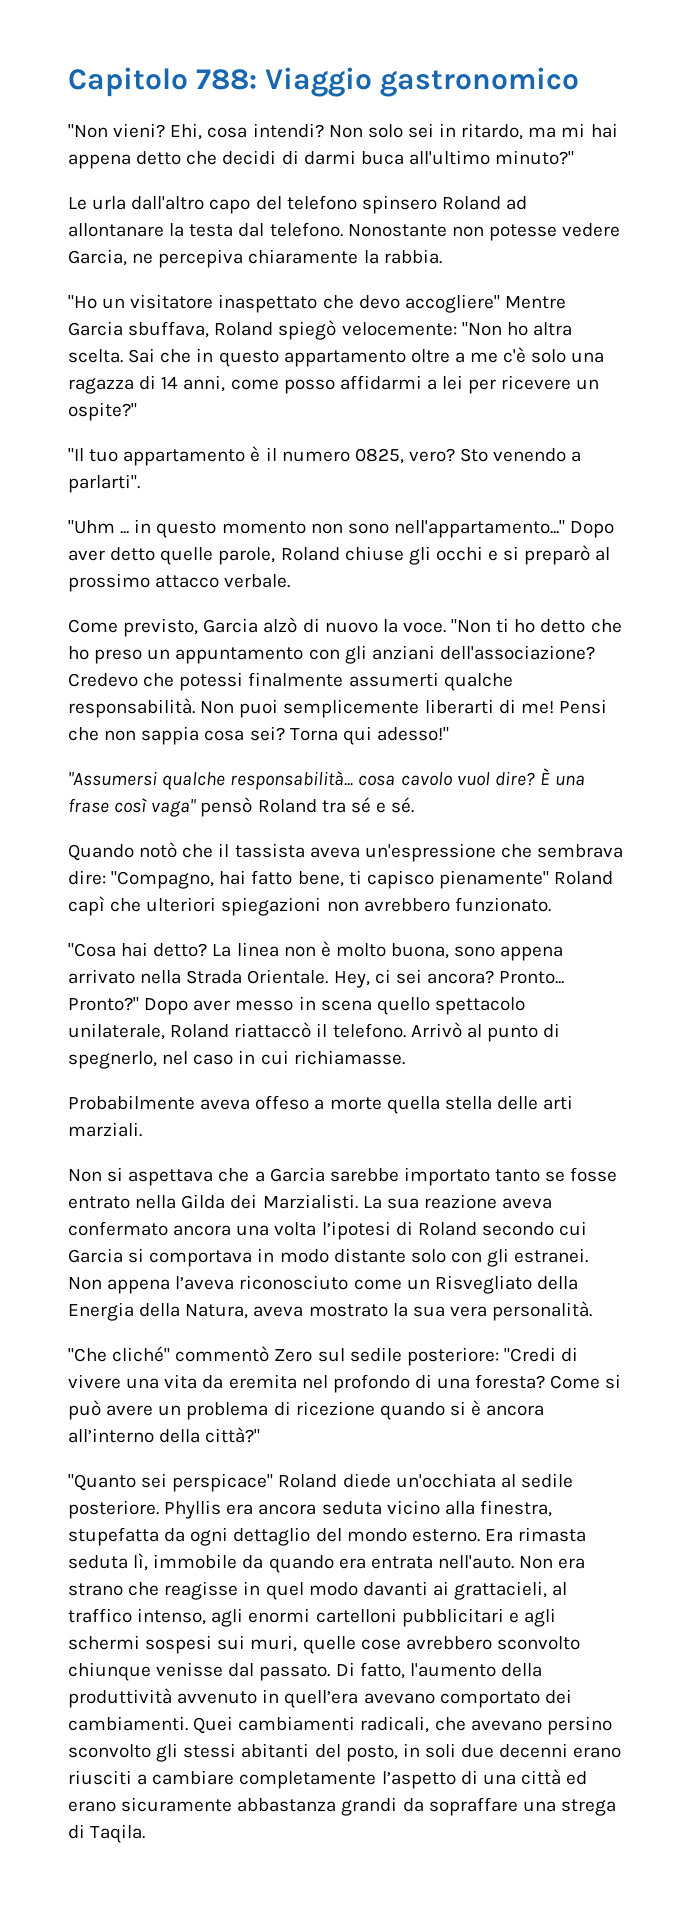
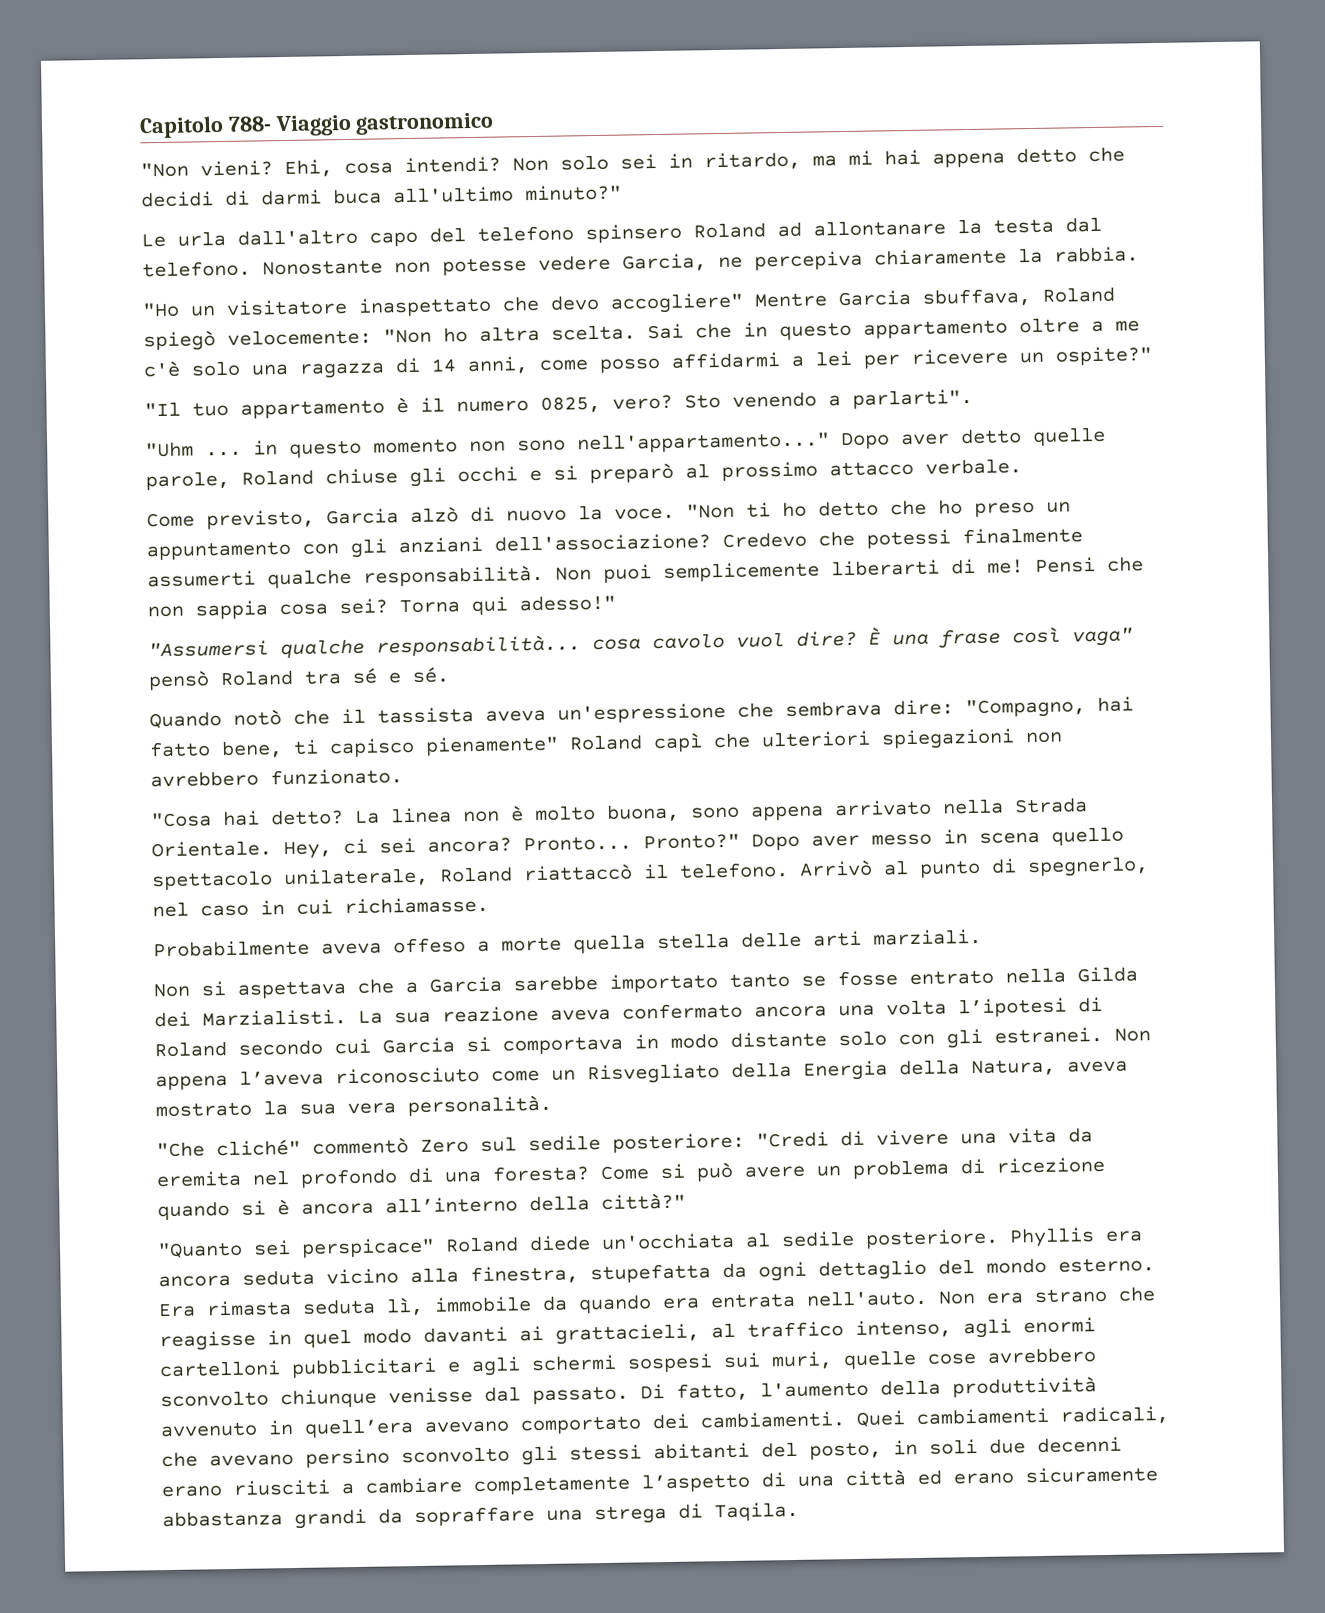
- Capitolo 788: Viaggio gastronomico
+ Capitolo 788- Viaggio gastronomico

